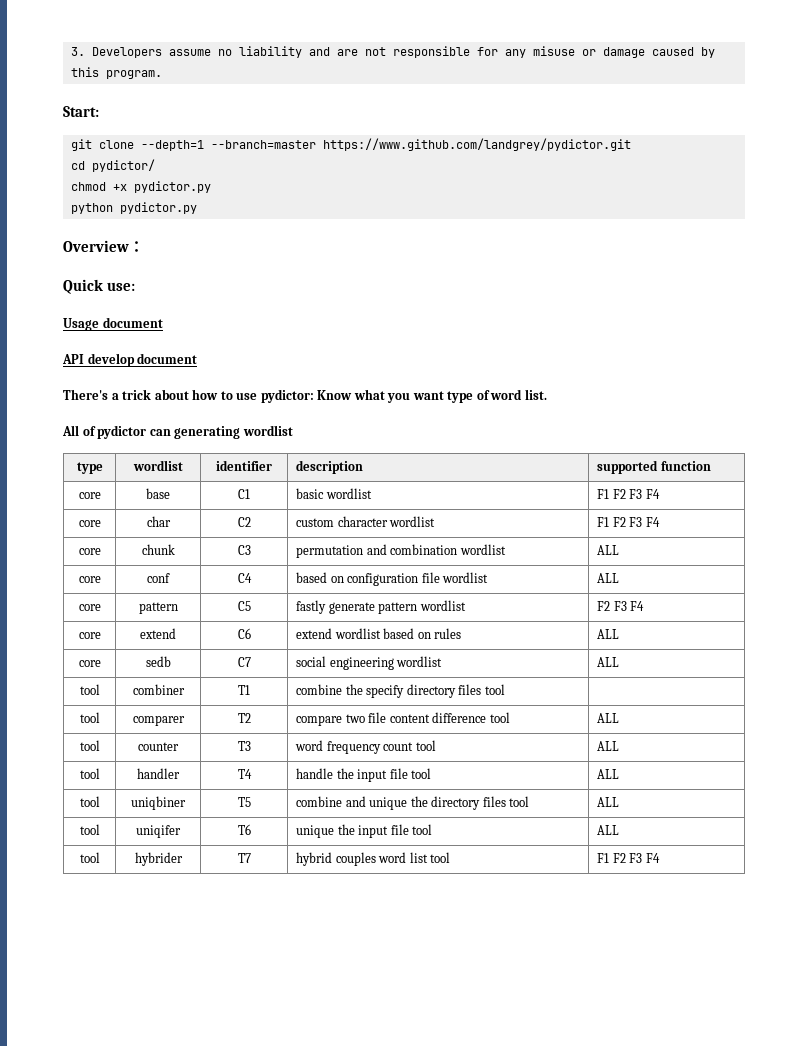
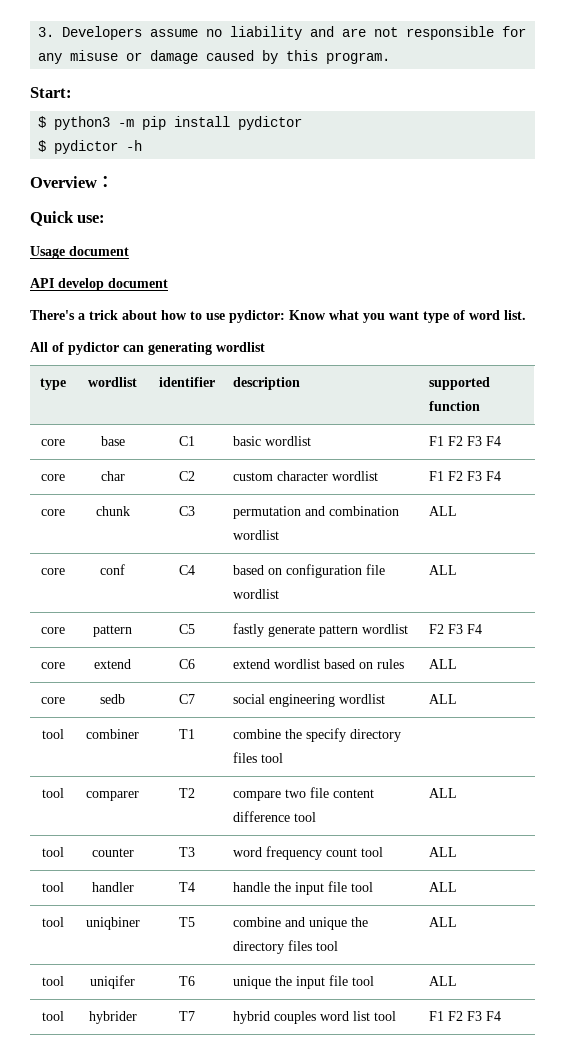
- git clone --depth=1 --branch=master https://www.github.com/landgrey/pydictor.git
- cd pydictor/
- chmod +x pydictor.py
- python pydictor.py
+ $ python3 -m pip install pydictor
+ $ pydictor -h

